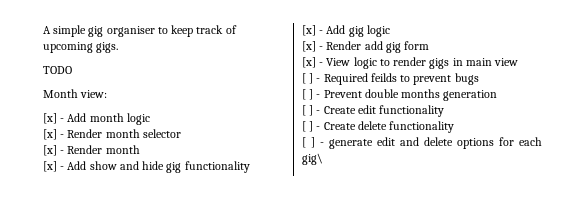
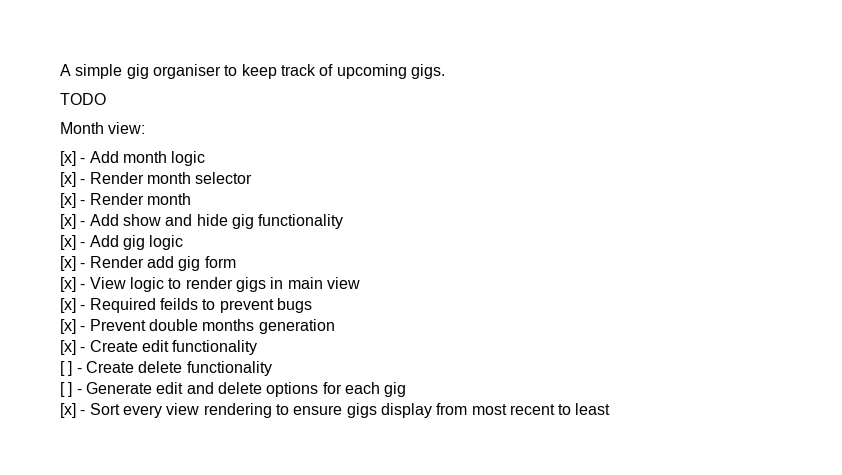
- [ ] - Required feilds to prevent bugs
+ [x] - Required feilds to prevent bugs
- [ ] - Prevent double months generation
+ [x] - Prevent double months generation
- [ ] - Create edit functionality
+ [x] - Create edit functionality
- [ ] - generate edit and delete options for each gig\
+ [ ] - Generate edit and delete options for each gig
+ [x] - Sort every view rendering to ensure gigs display from most recent to least

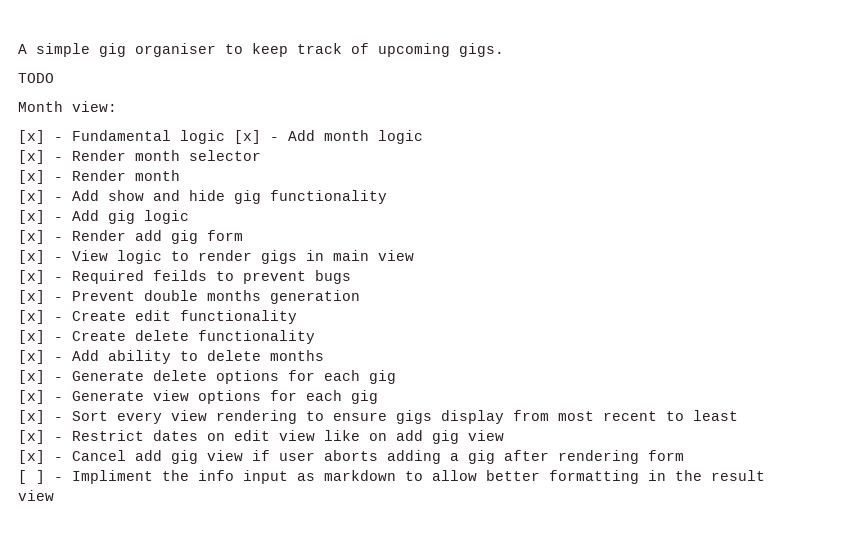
- [x] - Add month logic
+ [x] - Fundamental logic [x] - Add month logic
- [ ] - Create delete functionality
+ [x] - Create delete functionality
- [ ] - Generate edit and delete options for each gig
+ [x] - Add ability to delete months
+ [x] - Generate delete options for each gig
+ [x] - Generate view options for each gig
+ [x] - Restrict dates on edit view like on add gig view
+ [x] - Cancel add gig view if user aborts adding a gig after rendering form
+ [ ] - Impliment the info input as markdown to allow better formatting in the result view

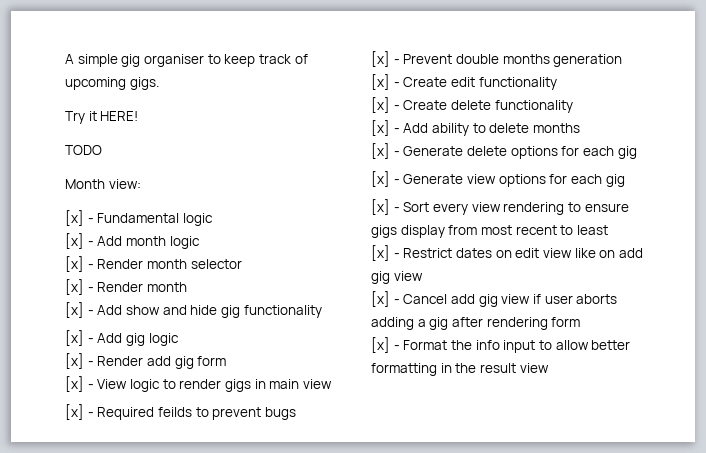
+ Try it HERE!
- [x] - Fundamental logic [x] - Add month logic
+ [x] - Fundamental logic
+ [x] - Add month logic
- [ ] - Impliment the info input as markdown to allow better formatting in the result view
+ [x] - Format the info input to allow better formatting in the result view

